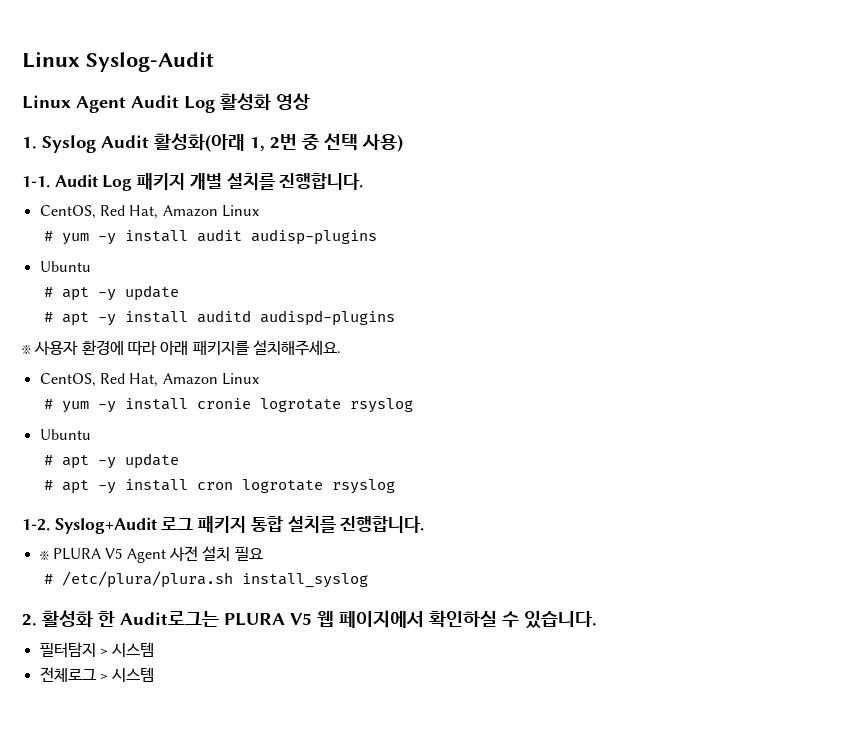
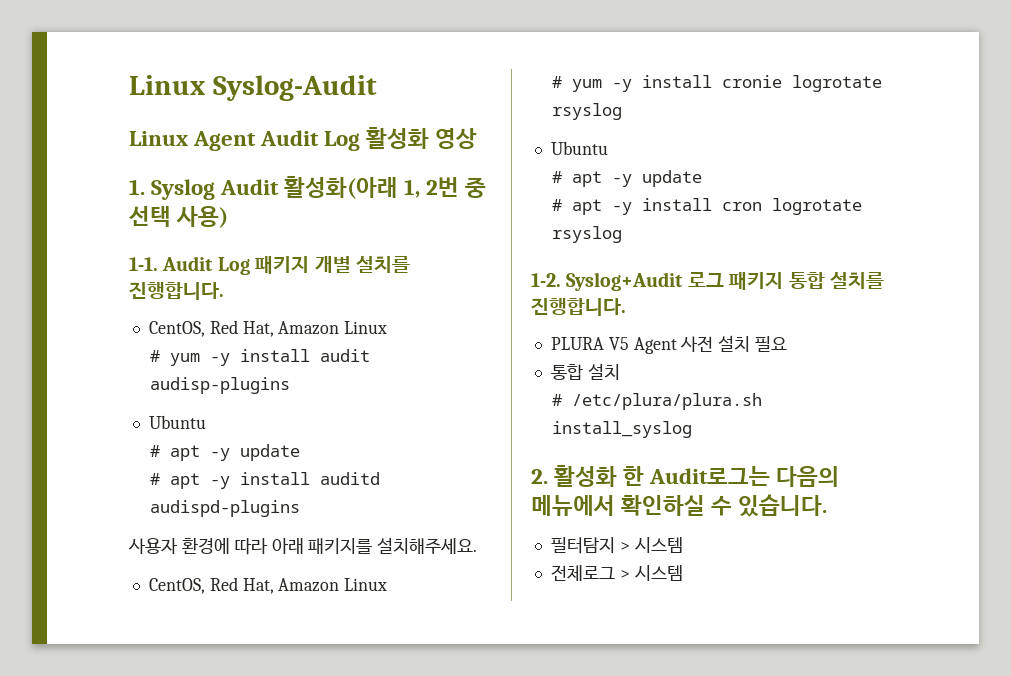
- ※ 사용자 환경에 따라 아래 패키지를 설치해주세요.
+ 사용자 환경에 따라 아래 패키지를 설치해주세요.
- ※ PLURA V5 Agent 사전 설치 필요
+ PLURA V5 Agent 사전 설치 필요
+ 통합 설치
- 2. 활성화 한 Audit로그는 PLURA V5 웹 페이지에서 확인하실 수 있습니다.
+ 2. 활성화 한 Audit로그는 다음의 메뉴에서 확인하실 수 있습니다.

